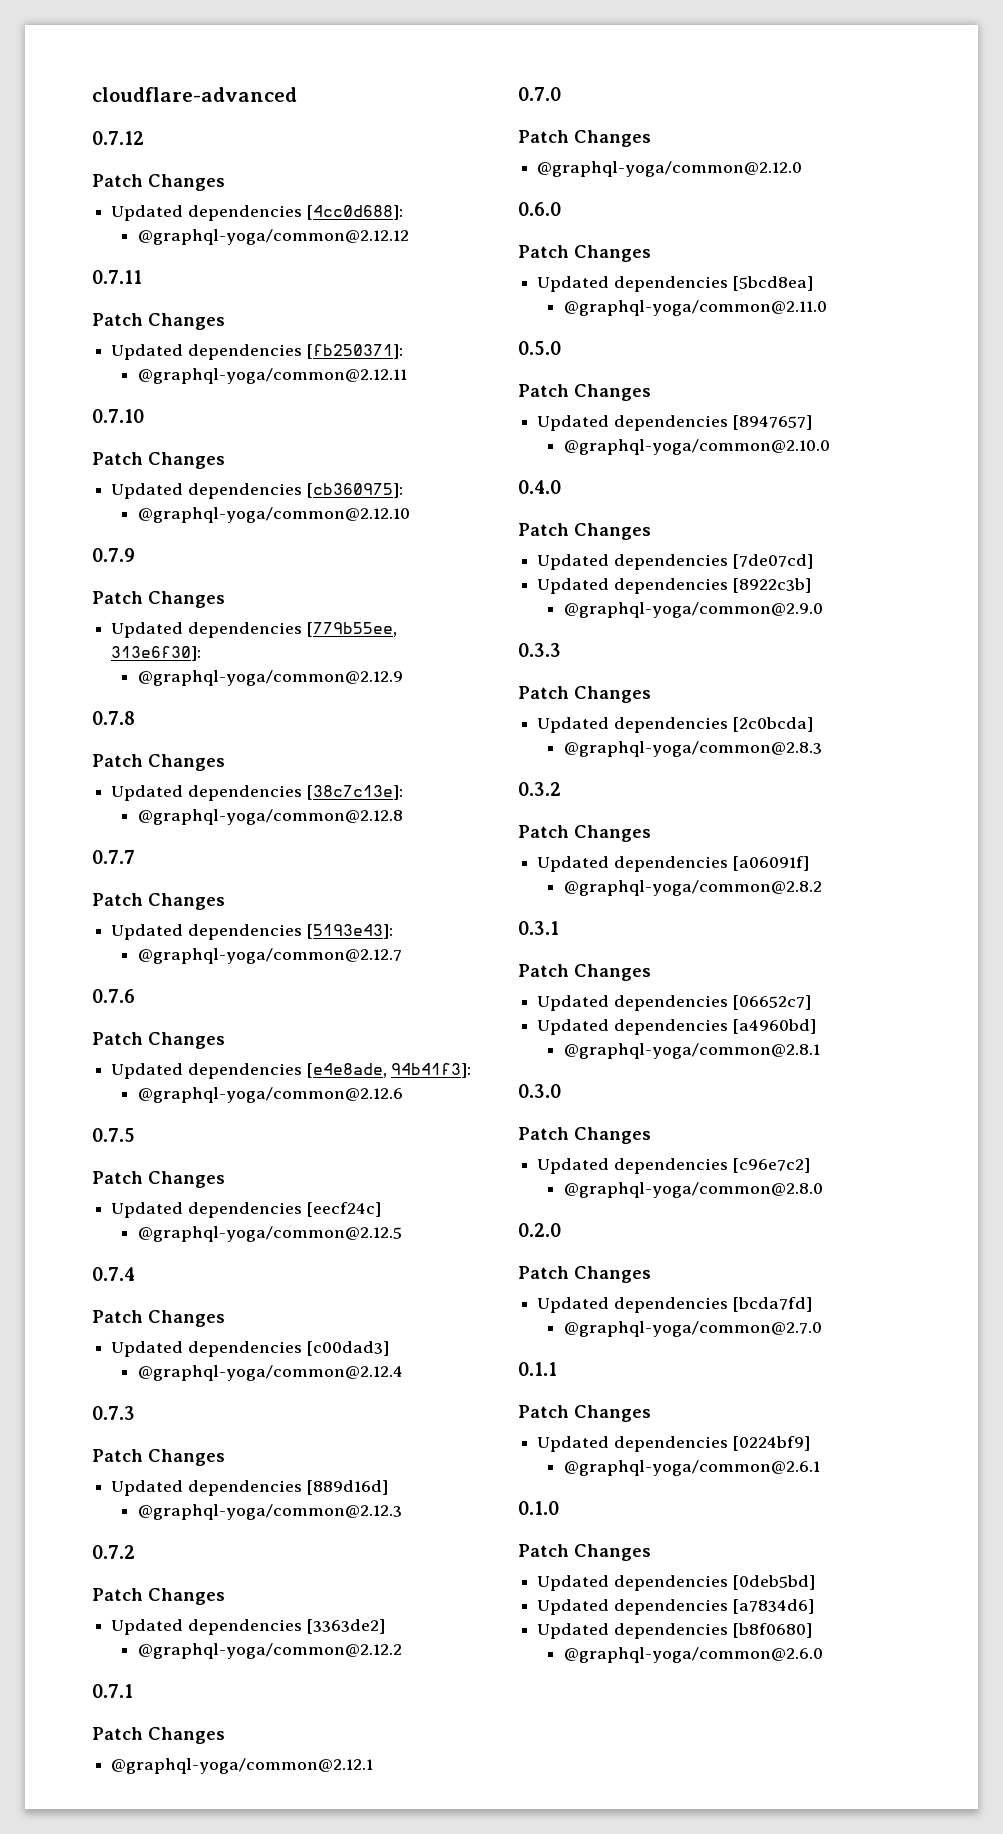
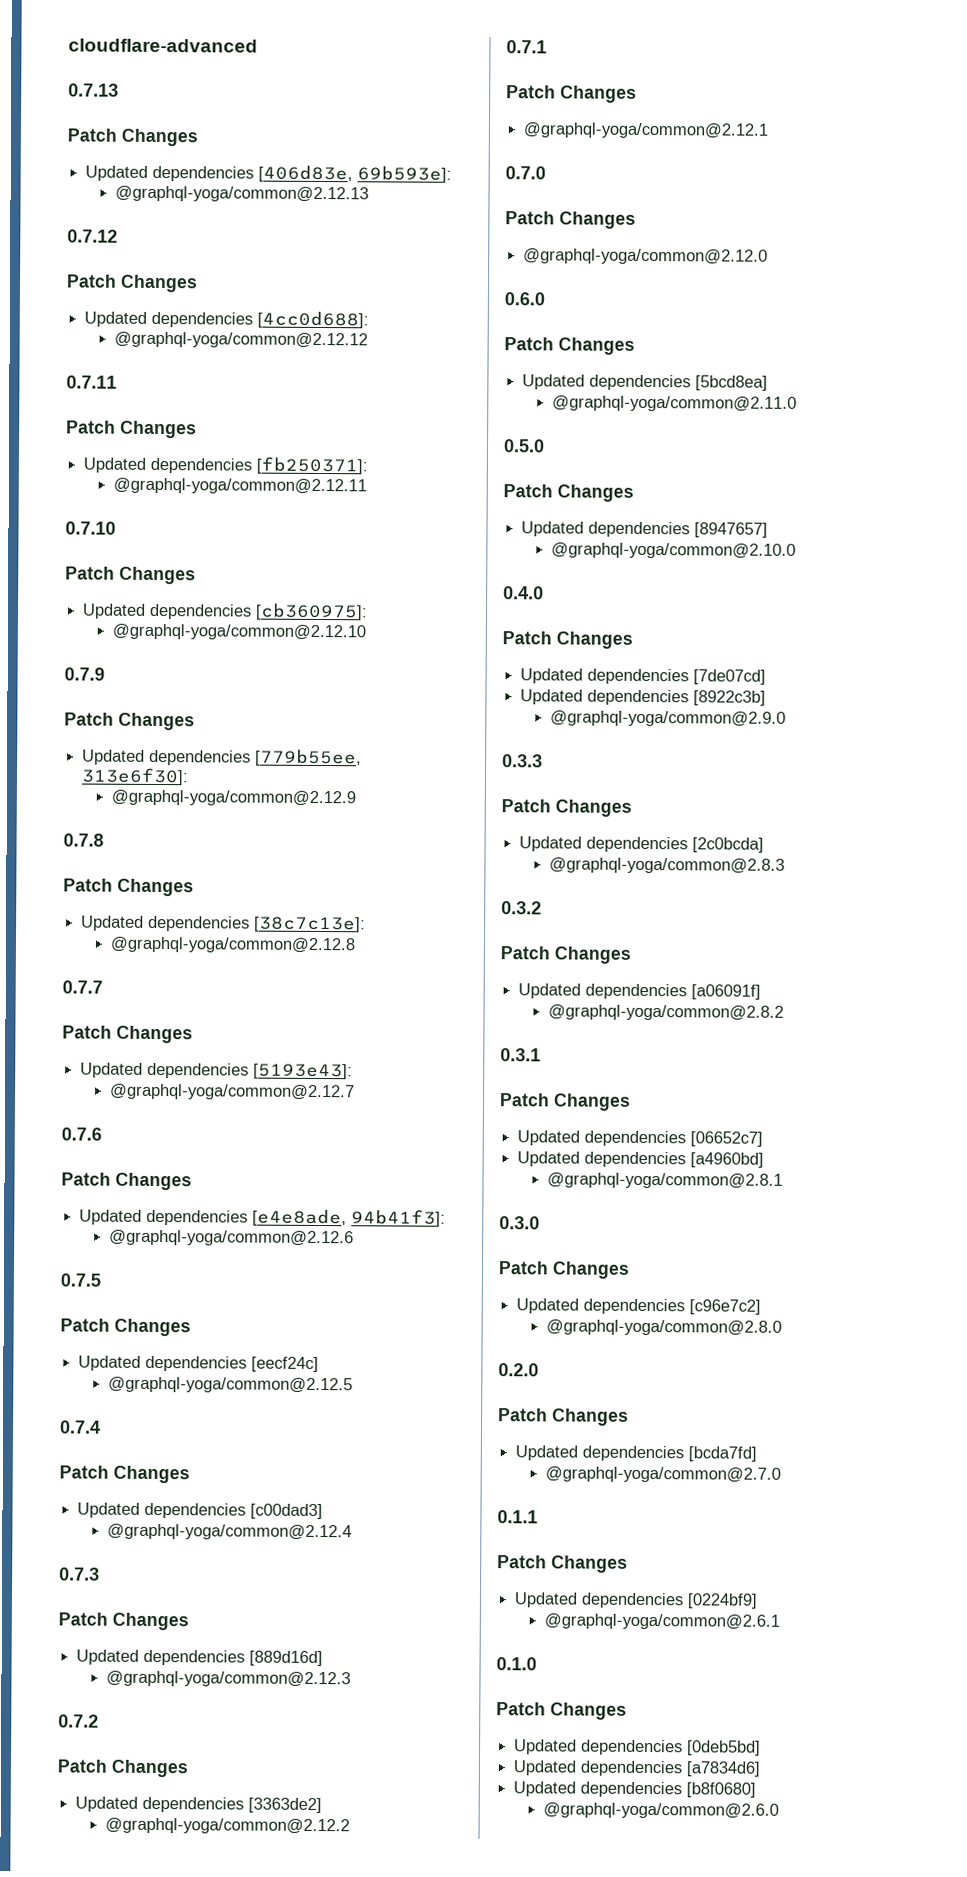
+ 0.7.13
+ Patch Changes
+ Updated dependencies [406d83e, 69b593e]:
+ @graphql-yoga/common@2.12.13

